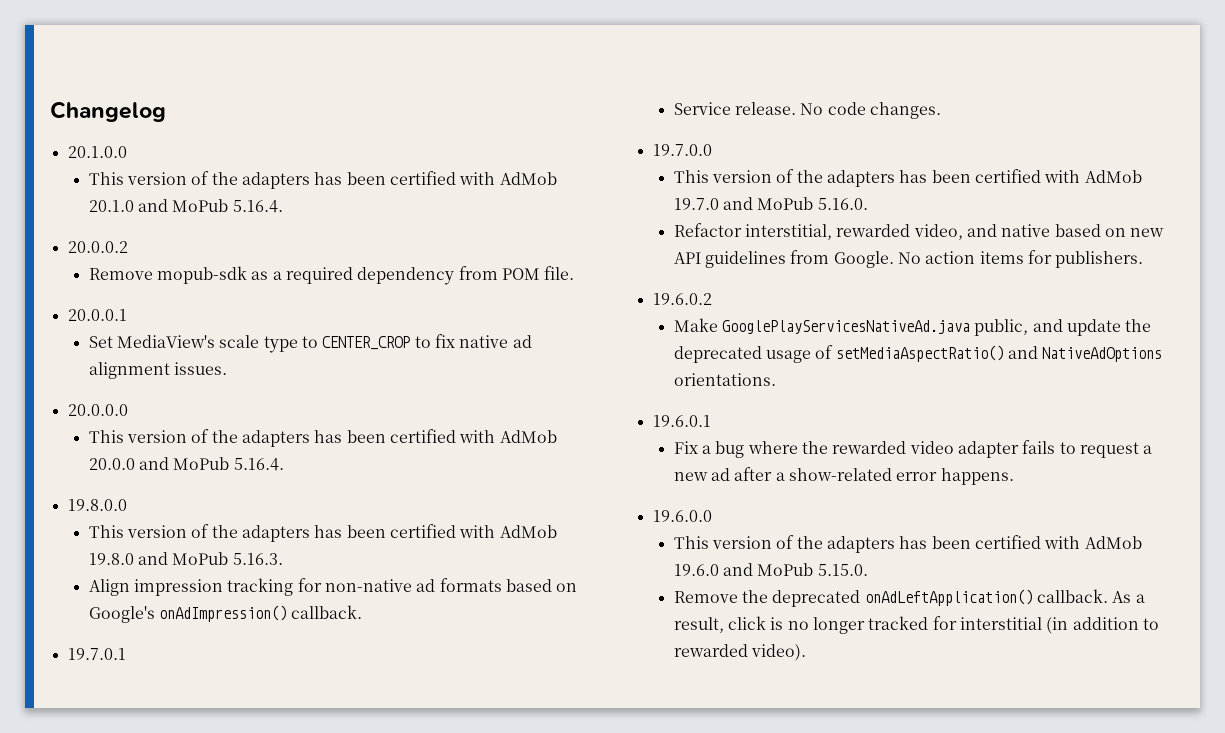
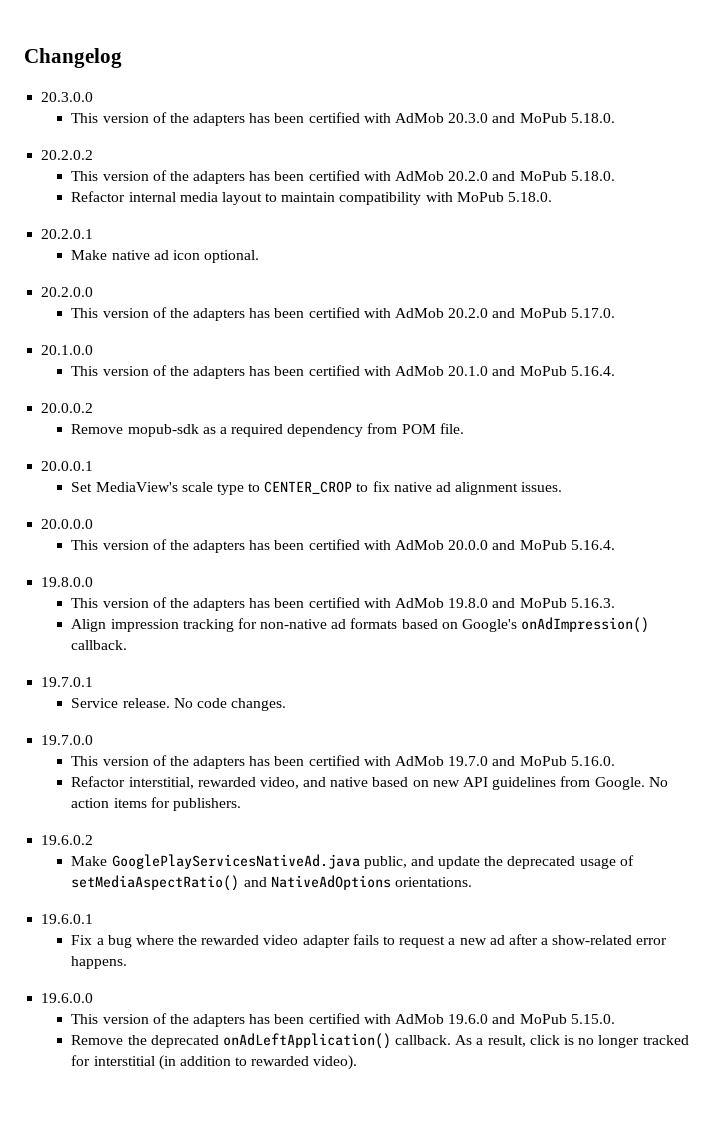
+ 20.3.0.0
+ This version of the adapters has been certified with AdMob 20.3.0 and MoPub 5.18.0.
+ 20.2.0.2
+ This version of the adapters has been certified with AdMob 20.2.0 and MoPub 5.18.0.
+ Refactor internal media layout to maintain compatibility with MoPub 5.18.0.
+ 20.2.0.1
+ Make native ad icon optional.
+ 20.2.0.0
+ This version of the adapters has been certified with AdMob 20.2.0 and MoPub 5.17.0.

